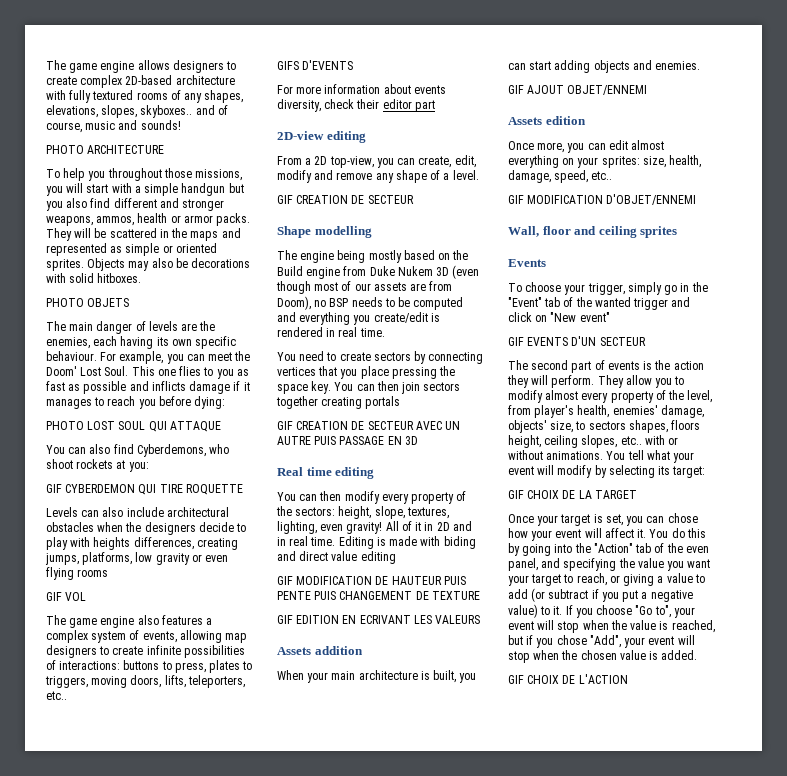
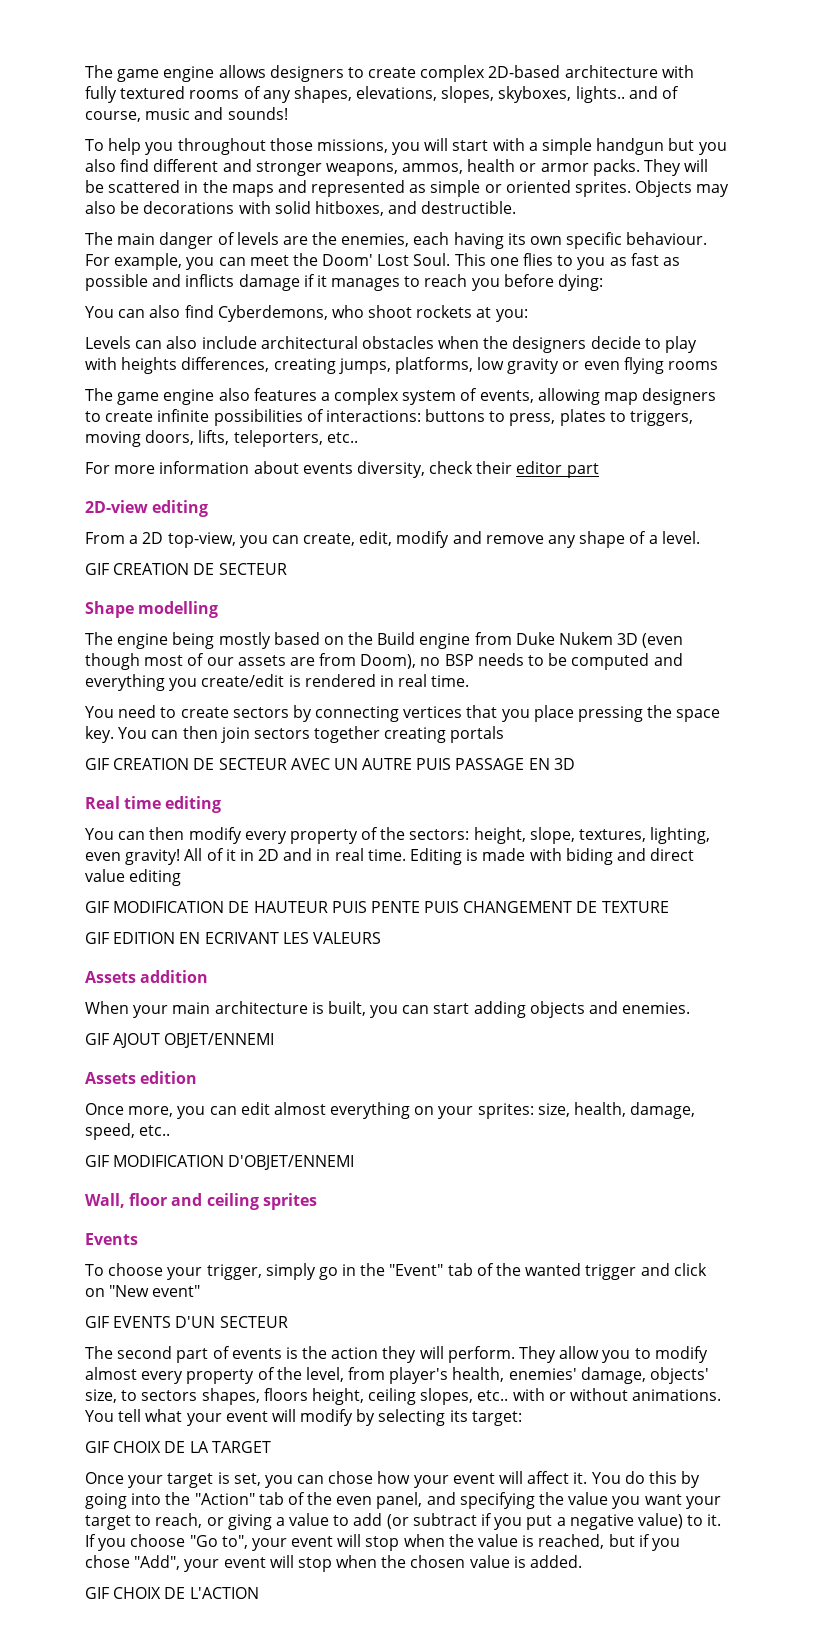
- The game engine allows designers to create complex 2D-based architecture with fully textured rooms of any shapes, elevations, slopes, skyboxes.. and of course, music and sounds!
+ The game engine allows designers to create complex 2D-based architecture with fully textured rooms of any shapes, elevations, slopes, skyboxes, lights.. and of course, music and sounds!
- PHOTO ARCHITECTURE
- Objects may also be decorations with solid hitboxes.
- PHOTO OBJETS
+ Objects may also be decorations with solid hitboxes, and destructible.
- PHOTO LOST SOUL QUI ATTAQUE
- GIF CYBERDEMON QUI TIRE ROQUETTE
- GIF VOL
- GIFS D'EVENTS

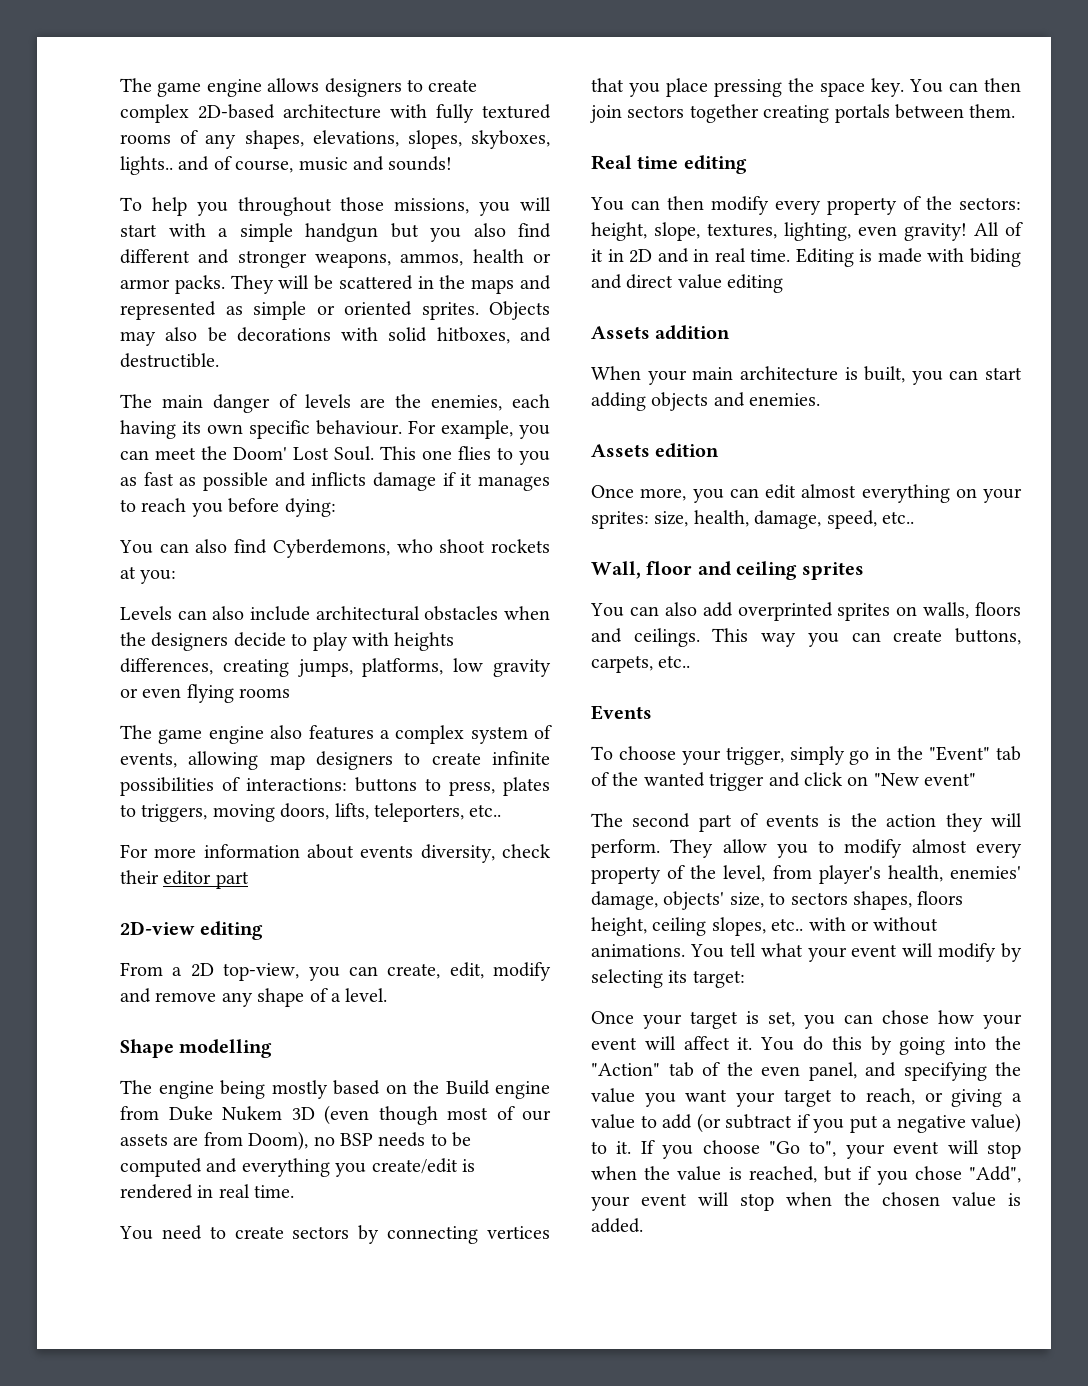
  From a 2D top-view, you can create, edit, modify and remove any shape of a level.
- GIF CREATION DE SECTEUR
- You can then join sectors together creating portals
- GIF CREATION DE SECTEUR AVEC UN AUTRE PUIS PASSAGE EN 3D
+ You can then join sectors together creating portals between them.
- GIF MODIFICATION DE HAUTEUR PUIS PENTE PUIS CHANGEMENT DE TEXTURE
- GIF EDITION EN ECRIVANT LES VALEURS
- GIF AJOUT OBJET/ENNEMI
- GIF MODIFICATION D'OBJET/ENNEMI
+ You can also add overprinted sprites on walls, floors and ceilings. This way you can create buttons, carpets, etc..
- GIF EVENTS D'UN SECTEUR
- GIF CHOIX DE LA TARGET
- GIF CHOIX DE L'ACTION

